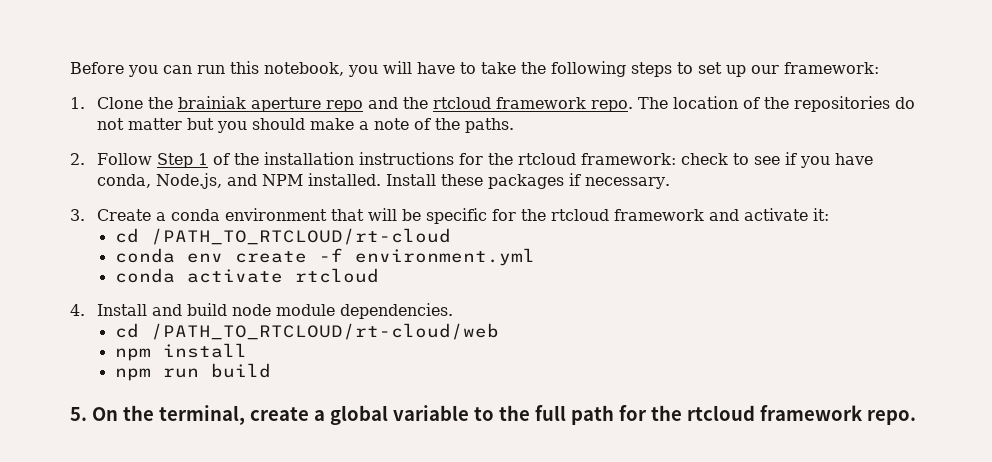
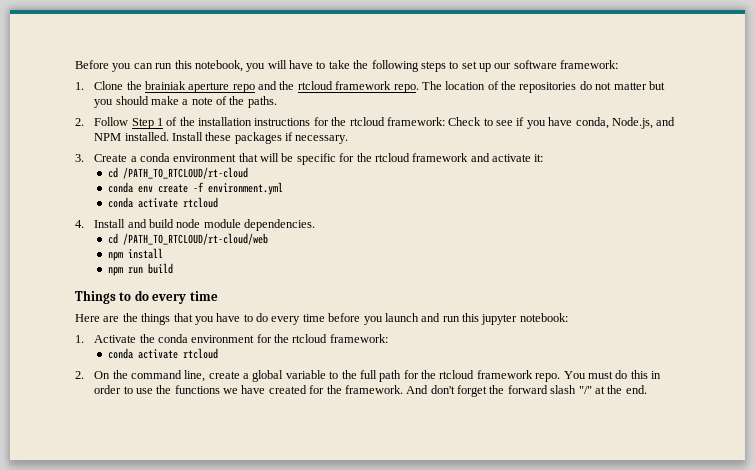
- Before you can run this notebook, you will have to take the following steps to set up our framework:
+ Before you can run this notebook, you will have to take the following steps to set up our software framework:
- 2. Follow Step 1 of the installation instructions for the rtcloud framework: check to see if you have conda, Node.js, and NPM installed.
+ 2. Follow Step 1 of the installation instructions for the rtcloud framework: Check to see if you have conda, Node.js, and NPM installed.
- 5. On the terminal, create a global variable to the full path for the rtcloud framework repo.
+ Things to do every time
+ Here are the things that you have to do every time before you launch and run this jupyter notebook:
+ 1. Activate the conda environment for the rtcloud framework:
+ conda activate rtcloud
+ 2. On the command line, create a global variable to the full path for the rtcloud framework repo.
+ You must do this in order to use the functions we have created for the framework. And don't forget the forward slash "/" at the end.

